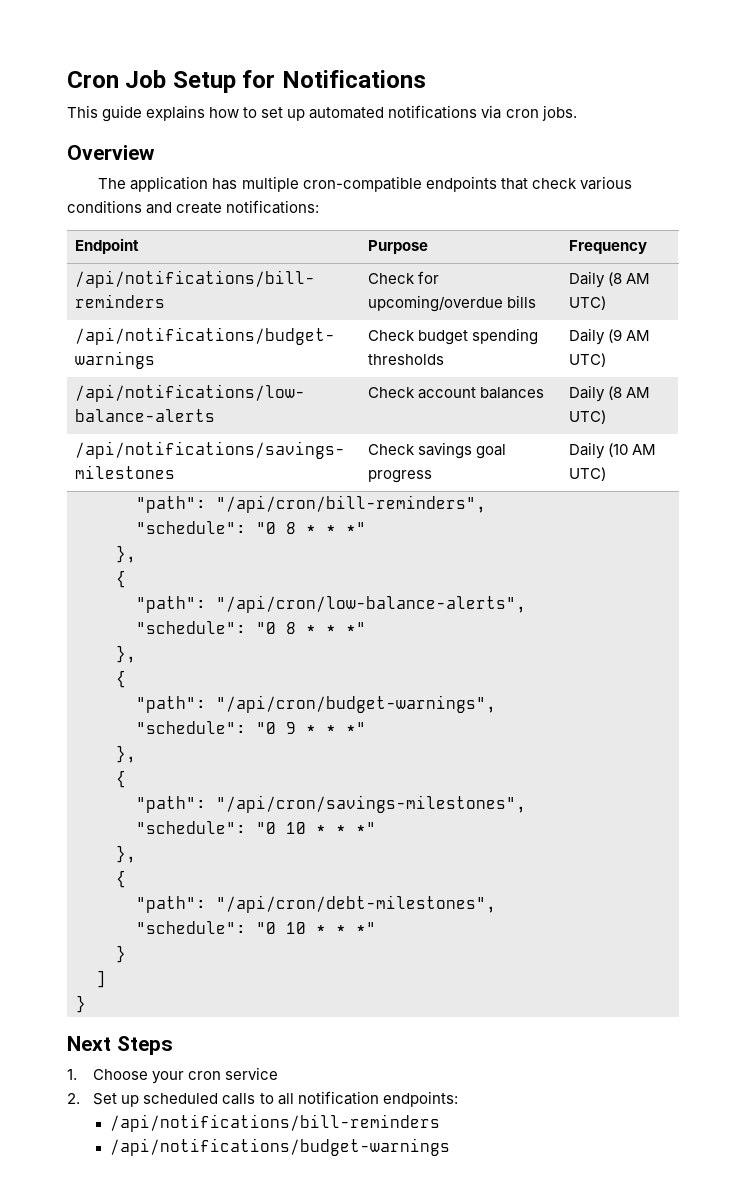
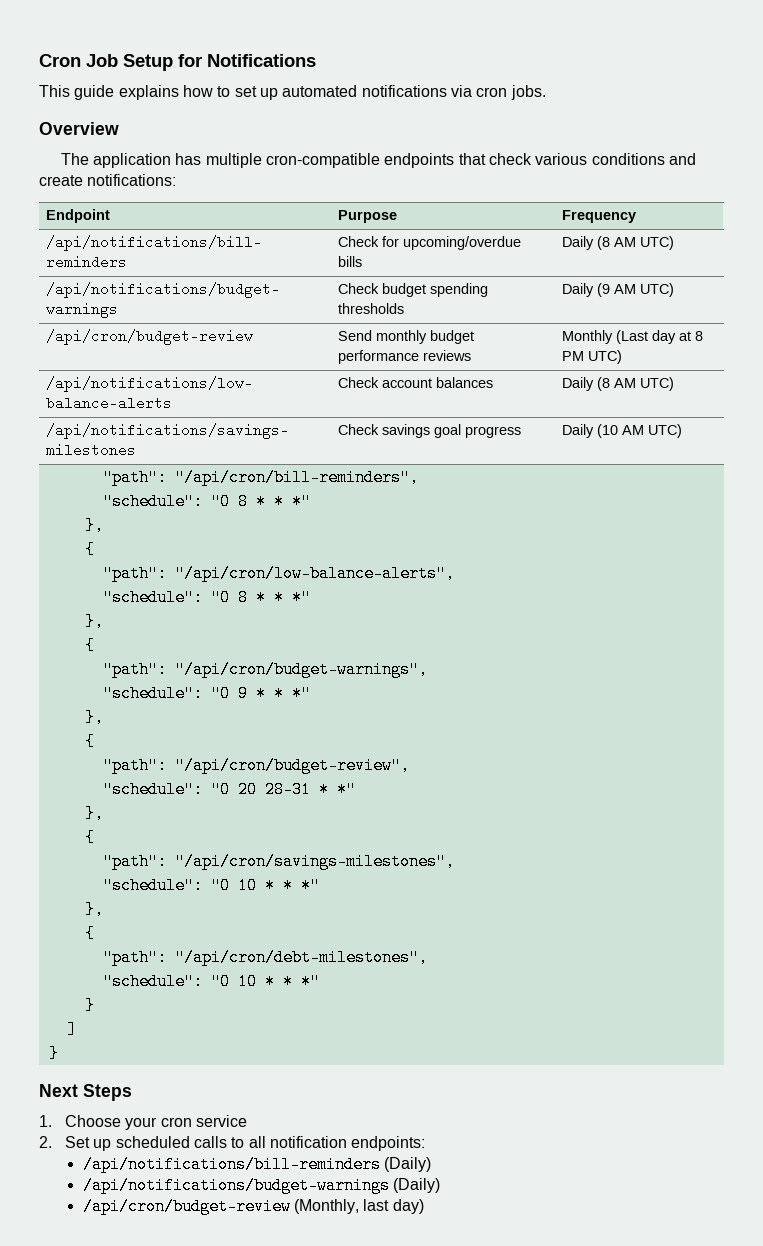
+ /api/cron/budget-review | Send monthly budget performance reviews | Monthly (Last day at 8 PM UTC)
+ "path": "/api/cron/budget-review",
+ "schedule": "0 20 28-31 * *"
+ },
+ {
  2. Set up scheduled calls to all notification endpoints:
- /api/notifications/bill-reminders
- /api/notifications/budget-warnings
+ /api/notifications/bill-reminders (Daily)
+ /api/notifications/budget-warnings (Daily)
+ /api/cron/budget-review (Monthly, last day)

